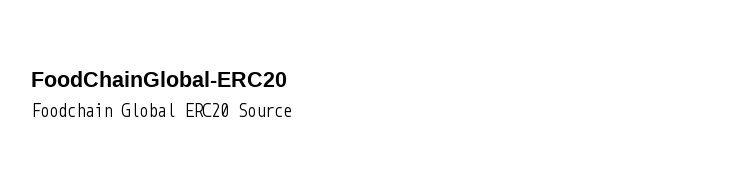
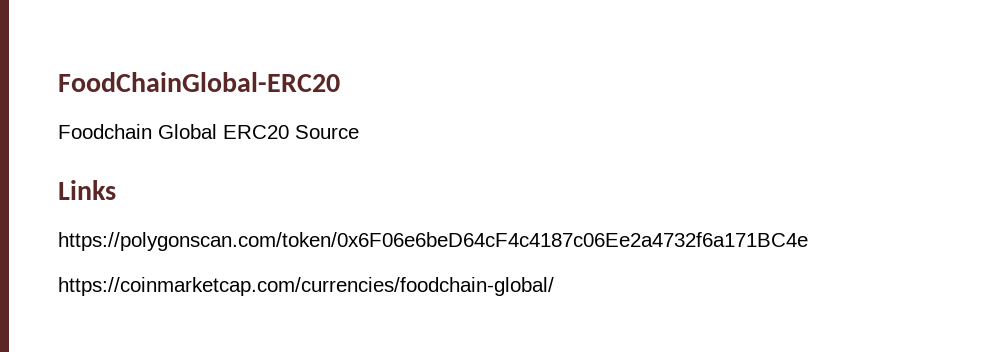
+ Links
+ https://polygonscan.com/token/0x6F06e6beD64cF4c4187c06Ee2a4732f6a171BC4e
+ https://coinmarketcap.com/currencies/foodchain-global/

